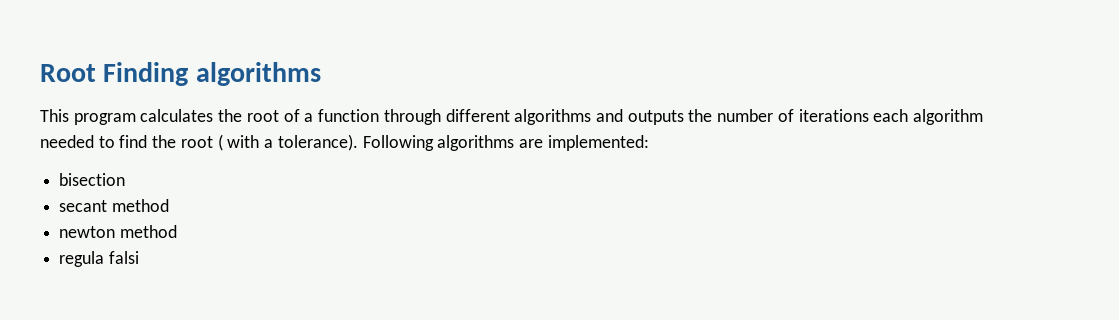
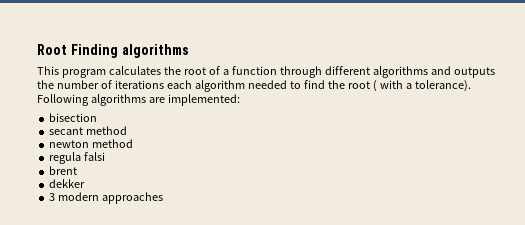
+ brent
+ dekker
+ 3 modern approaches

